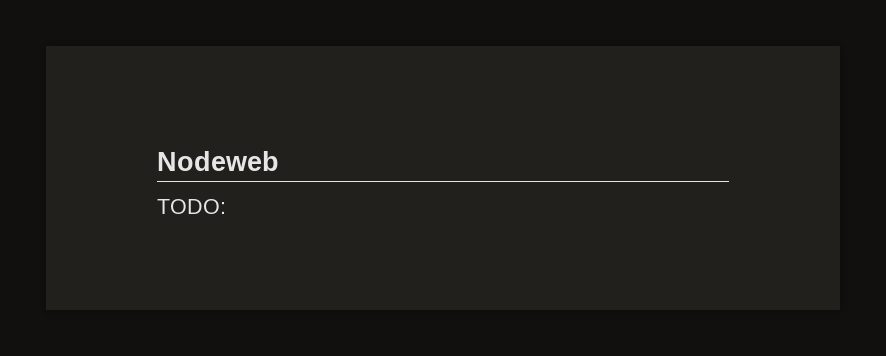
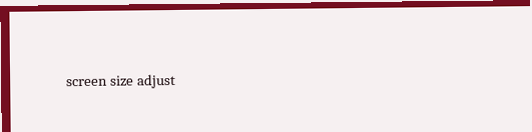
- Nodeweb
- TODO:
+ screen size adjust

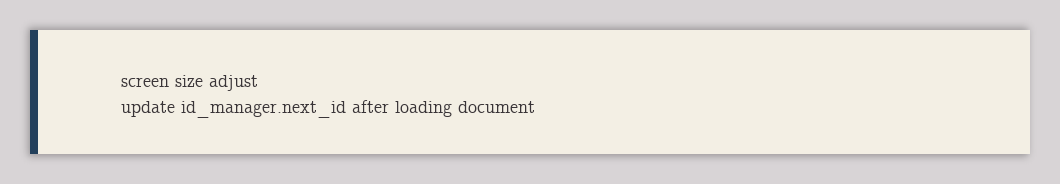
+ update id_manager.next_id after loading document

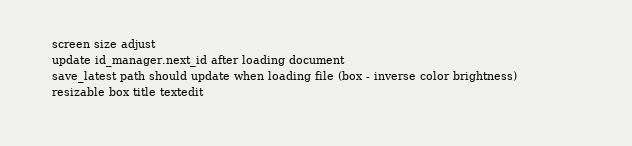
+ save_latest path should update when loading file (box - inverse color brightness)
+ resizable box title textedit

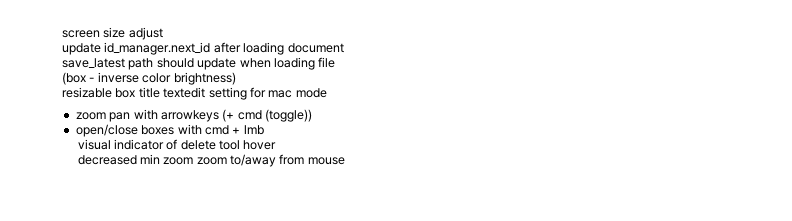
- save_latest path should update when loading file (box - inverse color brightness)
+ save_latest path should update when loading file
+ (box - inverse color brightness)
- resizable box title textedit
+ resizable box title textedit setting for mac mode
+ zoom pan with arrowkeys (+ cmd (toggle))
+ open/close boxes with cmd + lmb
+ visual indicator of delete tool hover
+ decreased min zoom zoom to/away from mouse

